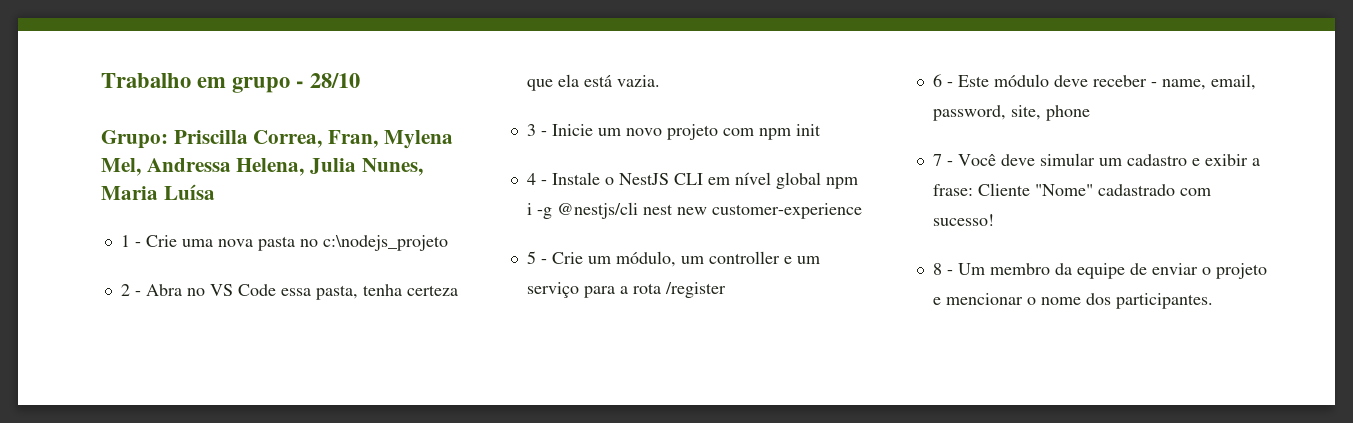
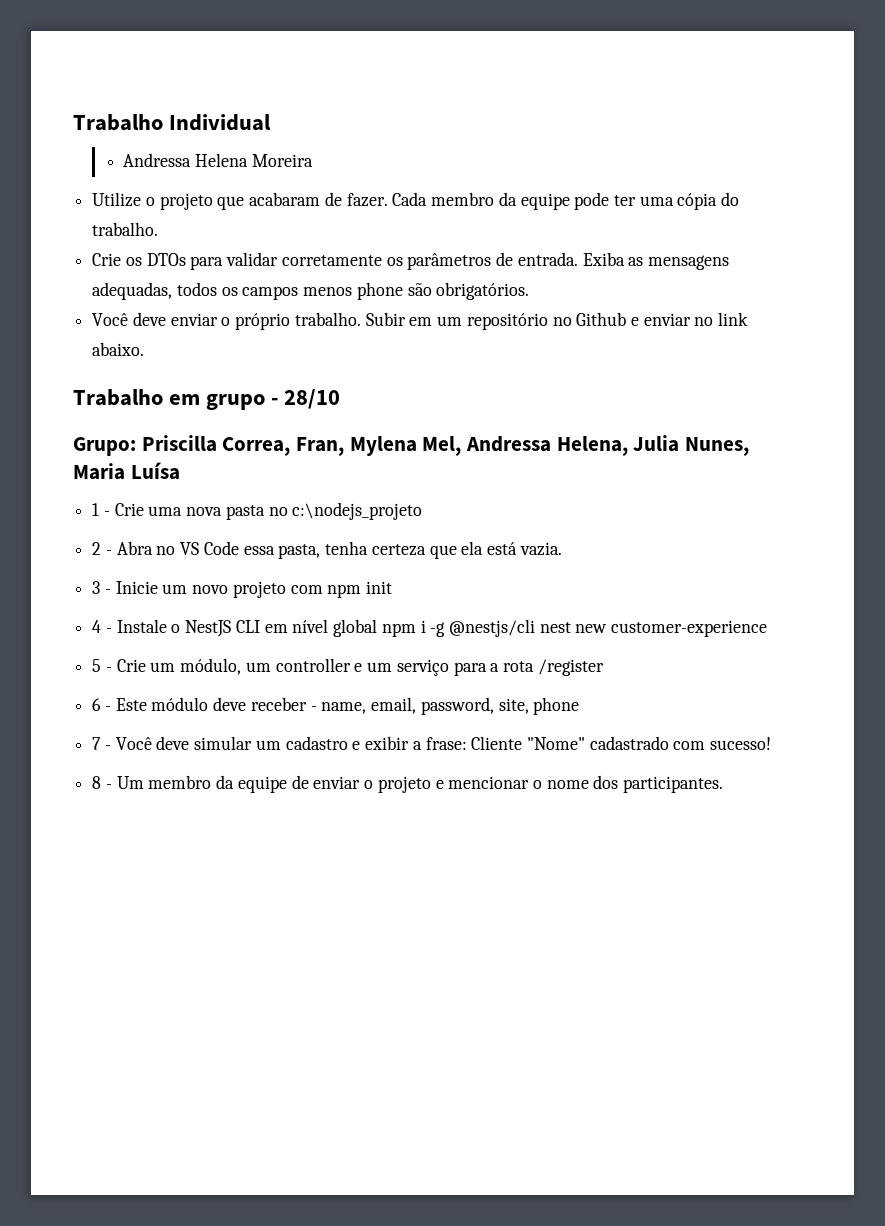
+ Trabalho Individual
+ Andressa Helena Moreira
+ Utilize o projeto que acabaram de fazer. Cada membro da equipe pode ter uma cópia do trabalho.
+ Crie os DTOs para validar corretamente os parâmetros de entrada. Exiba as mensagens adequadas, todos os campos menos phone são obrigatórios.
+ Você deve enviar o próprio trabalho. Subir em um repositório no Github e enviar no link abaixo.

